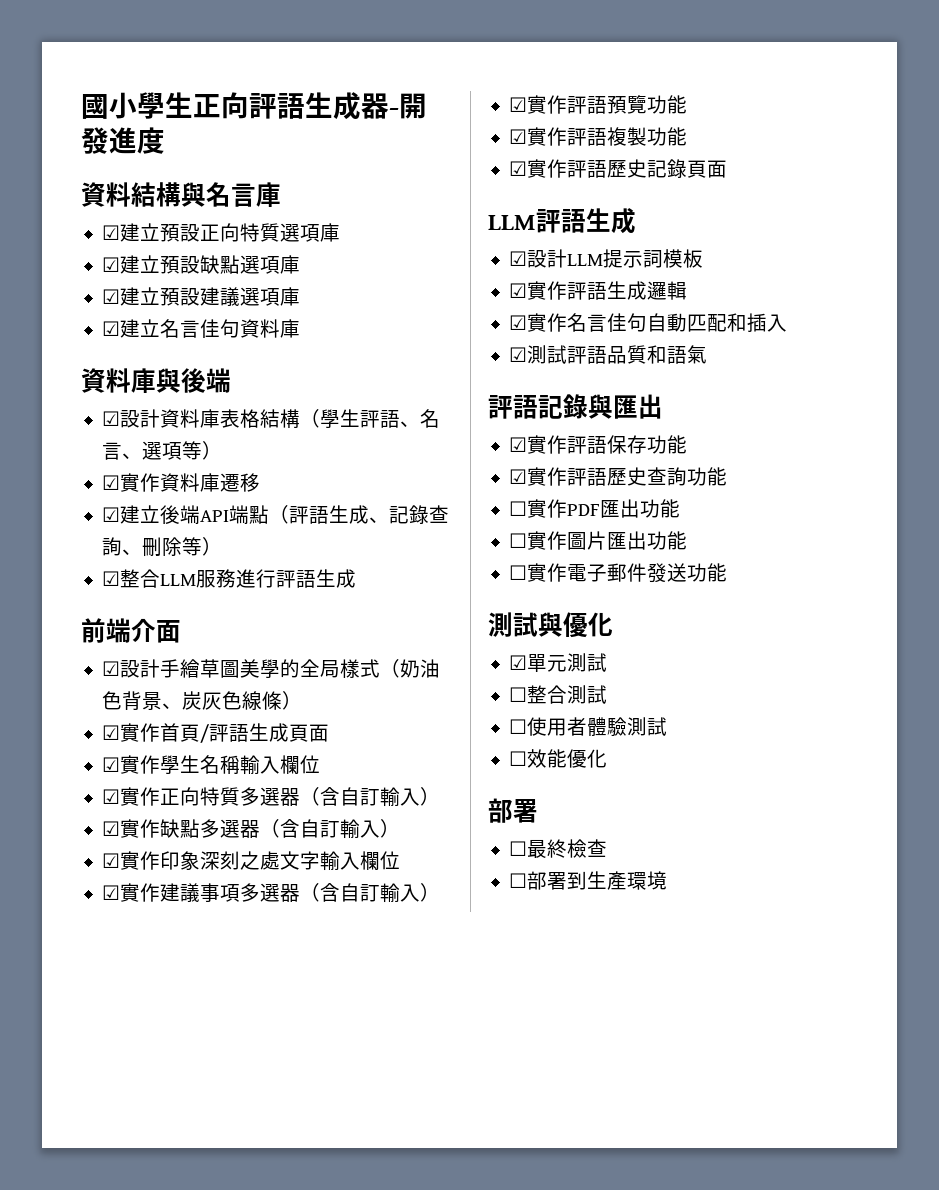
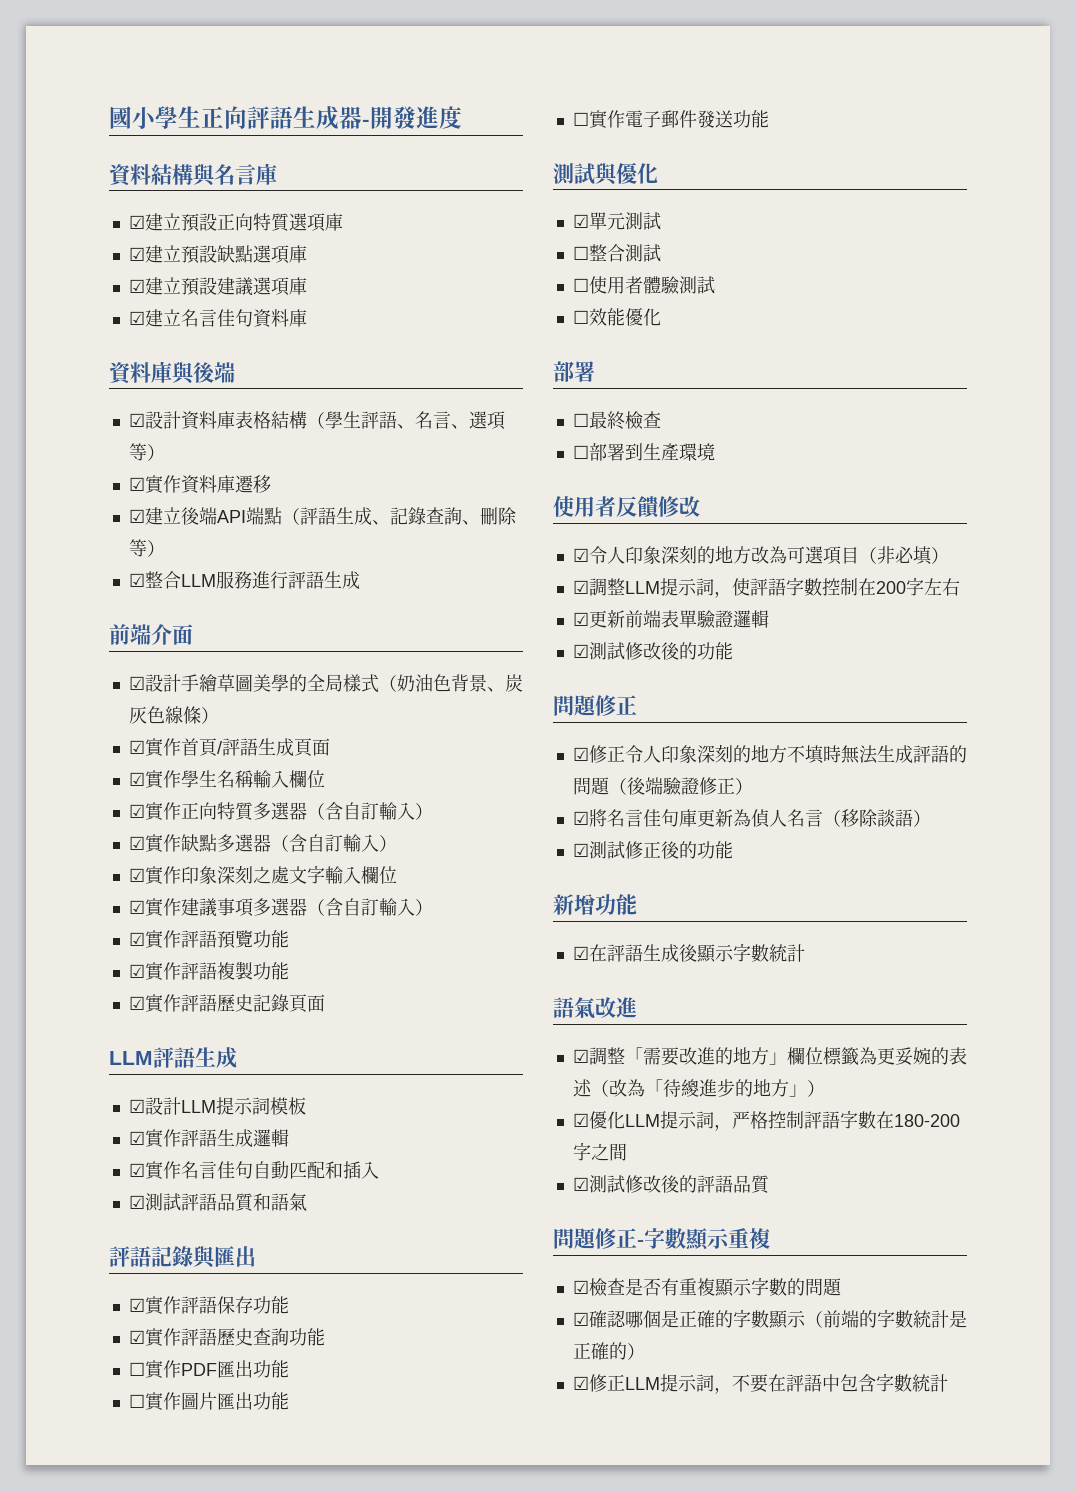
+ 使用者反饋修改
+ ☑令人印象深刻的地方改為可選項目（非必填）
+ ☑調整LLM提示詞，使評語字數控制在200字左右
+ ☑更新前端表單驗證邏輯
+ ☑測試修改後的功能
+ 問題修正
+ ☑修正令人印象深刻的地方不填時無法生成評語的問題（後端驗證修正）
+ ☑將名言佳句庫更新為偵人名言（移除談語）
+ ☑測試修正後的功能
+ 新增功能
+ ☑在評語生成後顯示字數統計
+ 語氣改進
+ ☑調整「需要改進的地方」欄位標籤為更妥婉的表述（改為「待繌進步的地方」）
+ ☑優化LLM提示詞，严格控制評語字數在180-200字之間
+ ☑測試修改後的評語品質
+ 問題修正-字數顯示重複
+ ☑檢查是否有重複顯示字數的問題
+ ☑確認哪個是正確的字數顯示（前端的字數統計是正確的）
+ ☑修正LLM提示詞，不要在評語中包含字數統計

